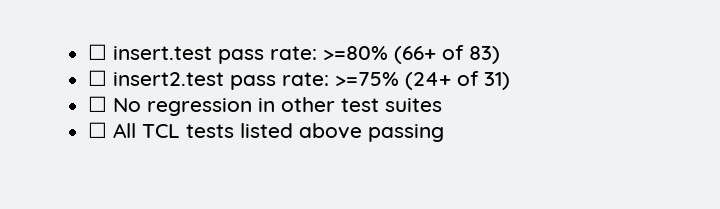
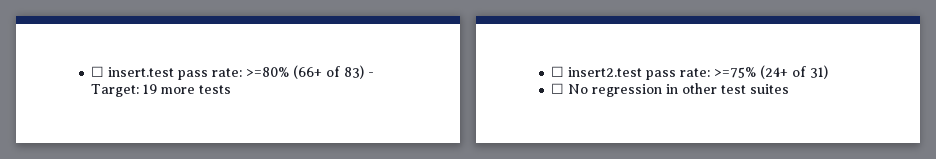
- ☐ insert.test pass rate: >=80% (66+ of 83)
+ ☐ insert.test pass rate: >=80% (66+ of 83) - Target: 19 more tests
- ☐ All TCL tests listed above passing

